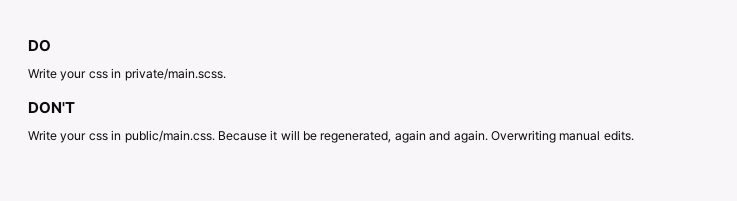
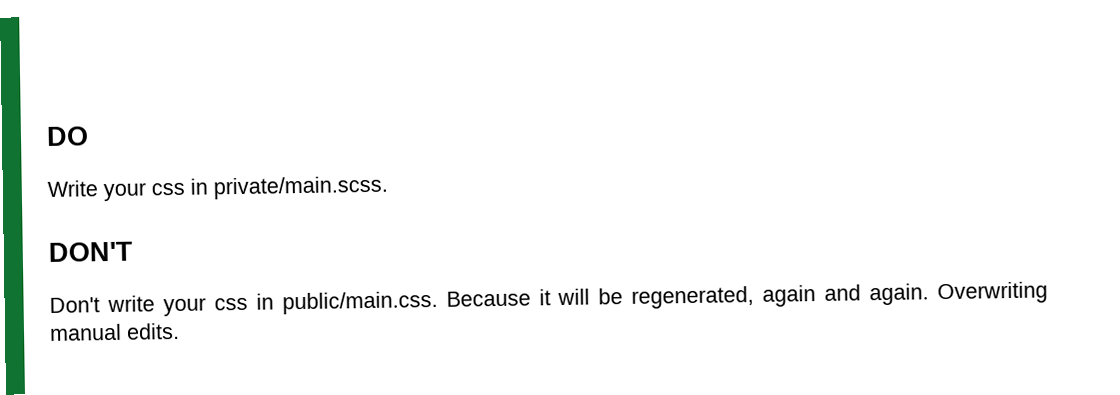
- Write your css in public/main.css. Because it will be regenerated, again and again.
+ Don't write your css in public/main.css. Because it will be regenerated, again and again.

